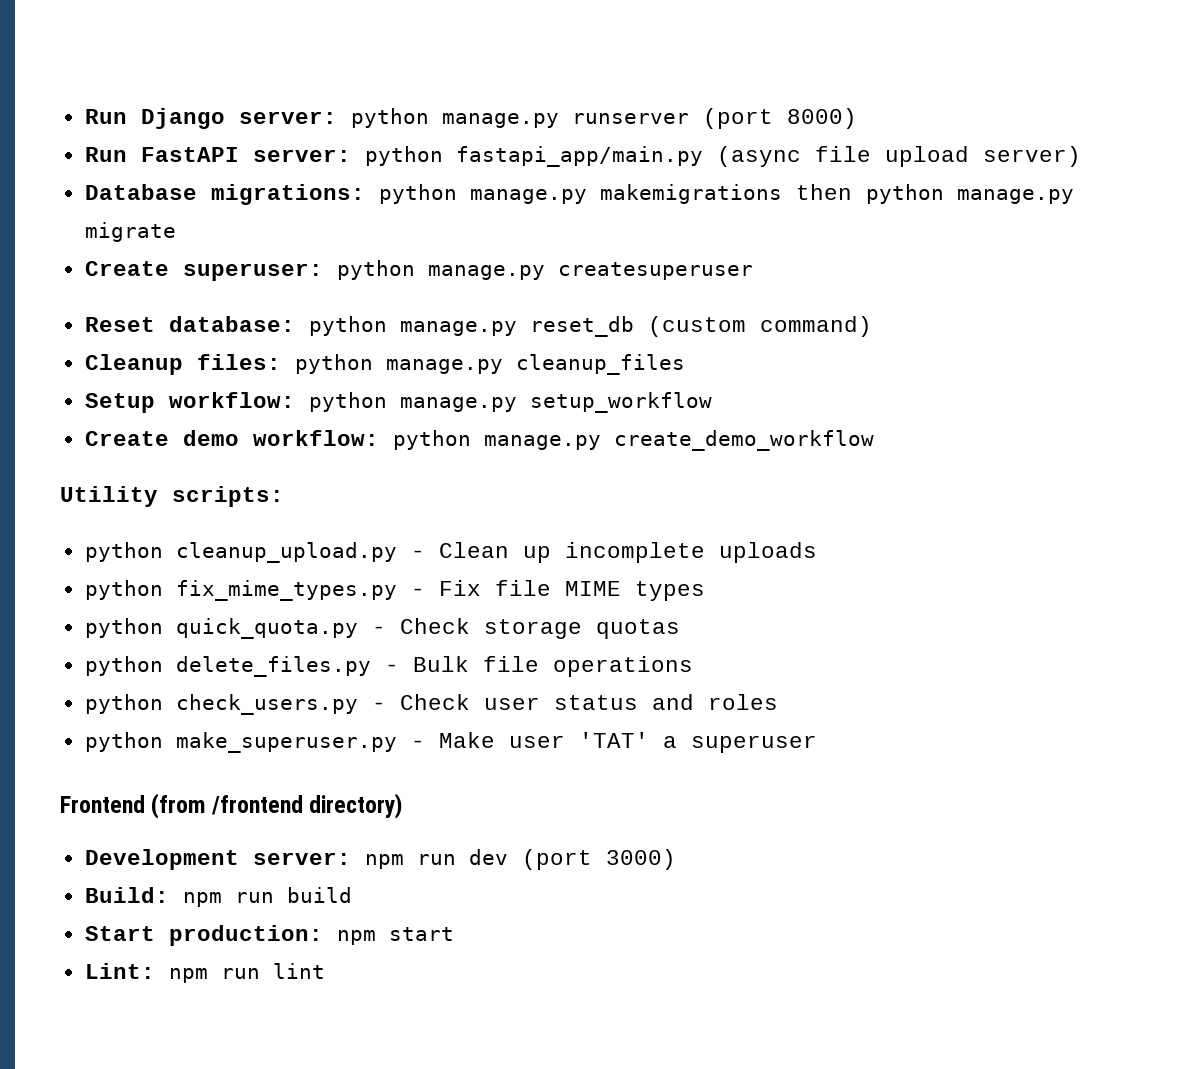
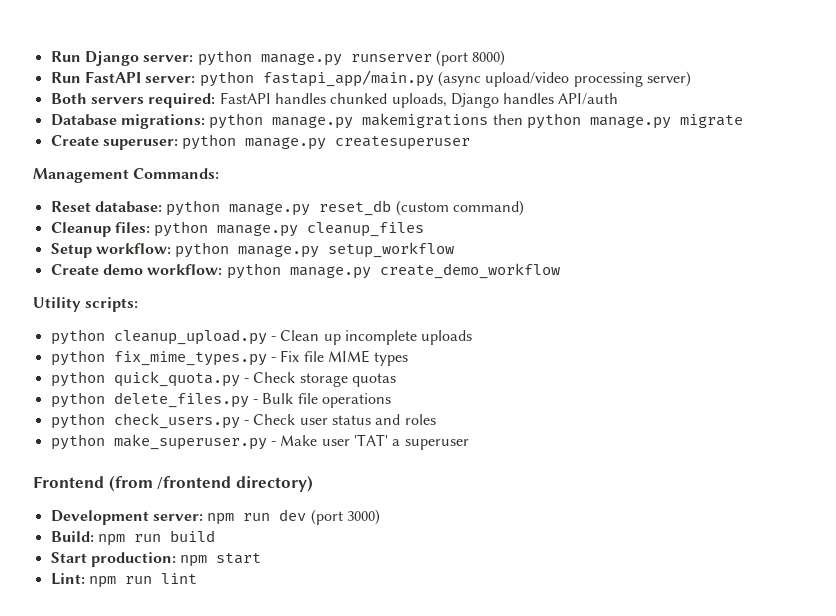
- Run FastAPI server: python fastapi_app/main.py (async file upload server)
+ Run FastAPI server: python fastapi_app/main.py (async upload/video processing server)
+ Both servers required: FastAPI handles chunked uploads, Django handles API/auth
+ Management Commands:

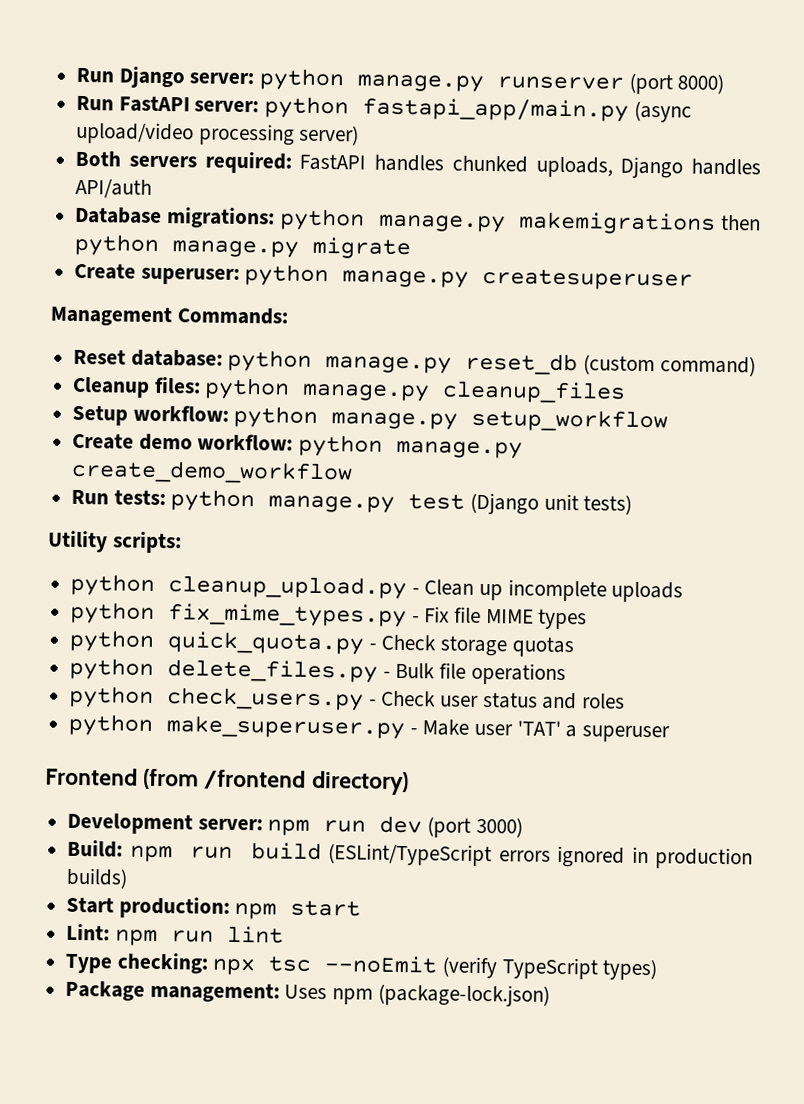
+ Run tests: python manage.py test (Django unit tests)
- Build: npm run build
+ Build: npm run build (ESLint/TypeScript errors ignored in production builds)
+ Type checking: npx tsc --noEmit (verify TypeScript types)
+ Package management: Uses npm (package-lock.json)

